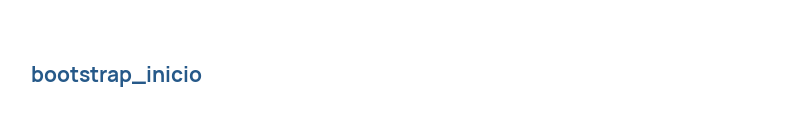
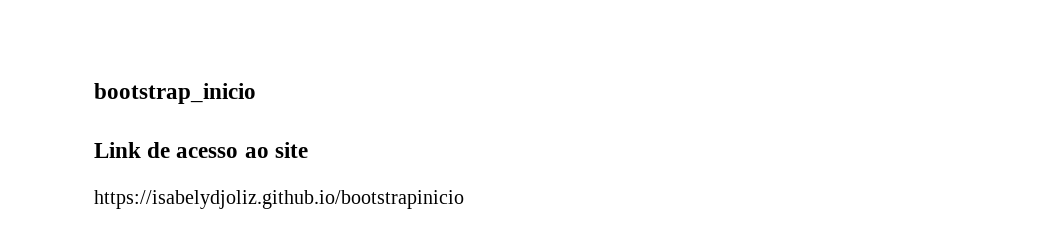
+ Link de acesso ao site
+ https://isabelydjoliz.github.io/bootstrapinicio

